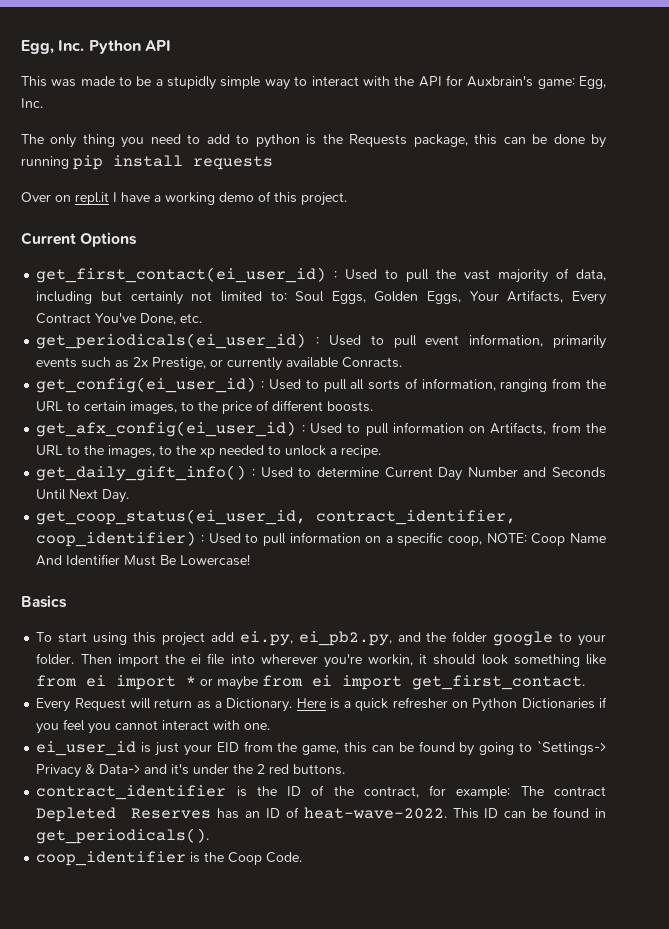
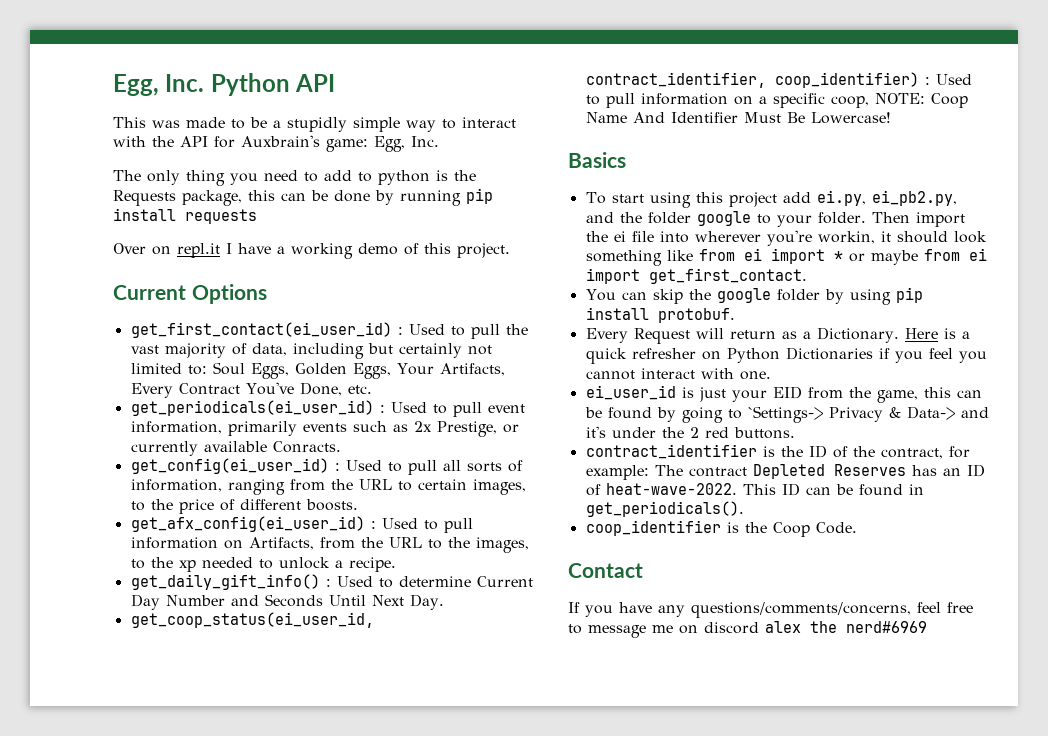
+ You can skip the google folder by using pip install protobuf.
+ Contact
+ If you have any questions/comments/concerns, feel free to message me on discord alex the nerd#6969

